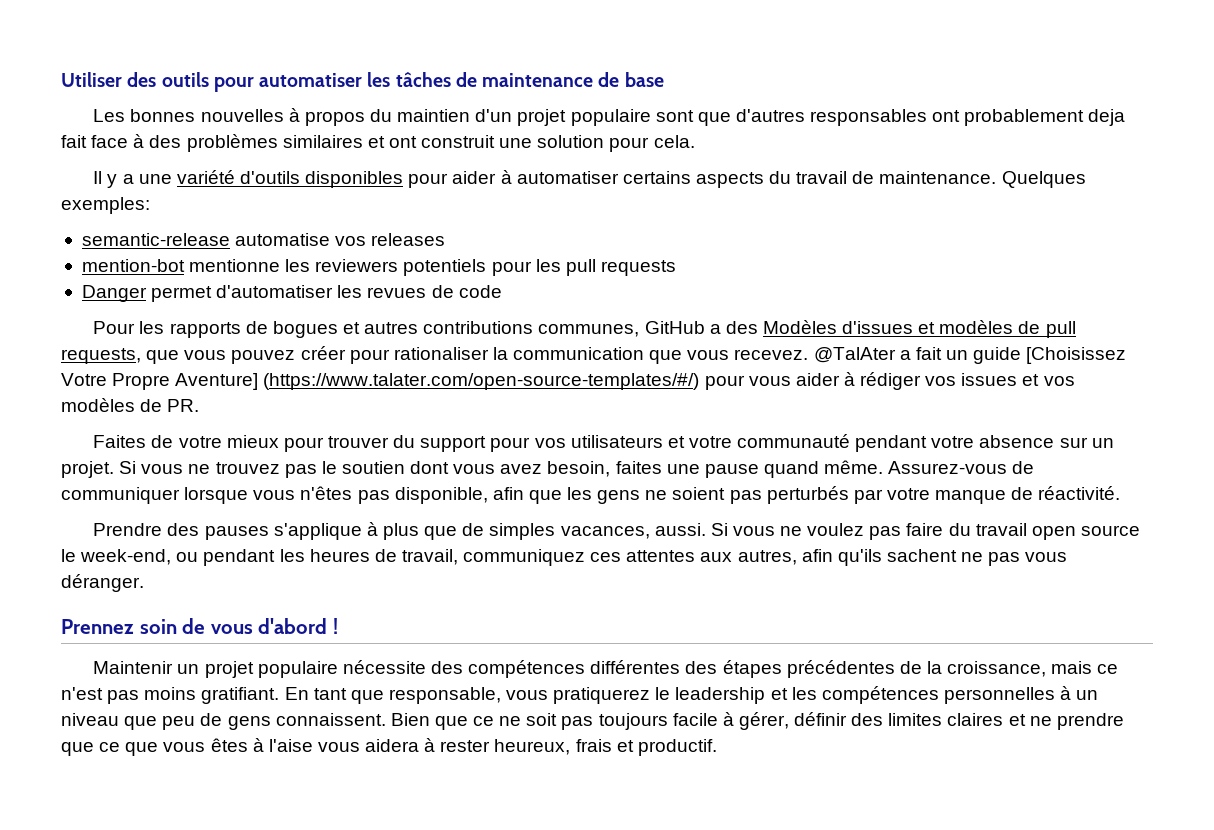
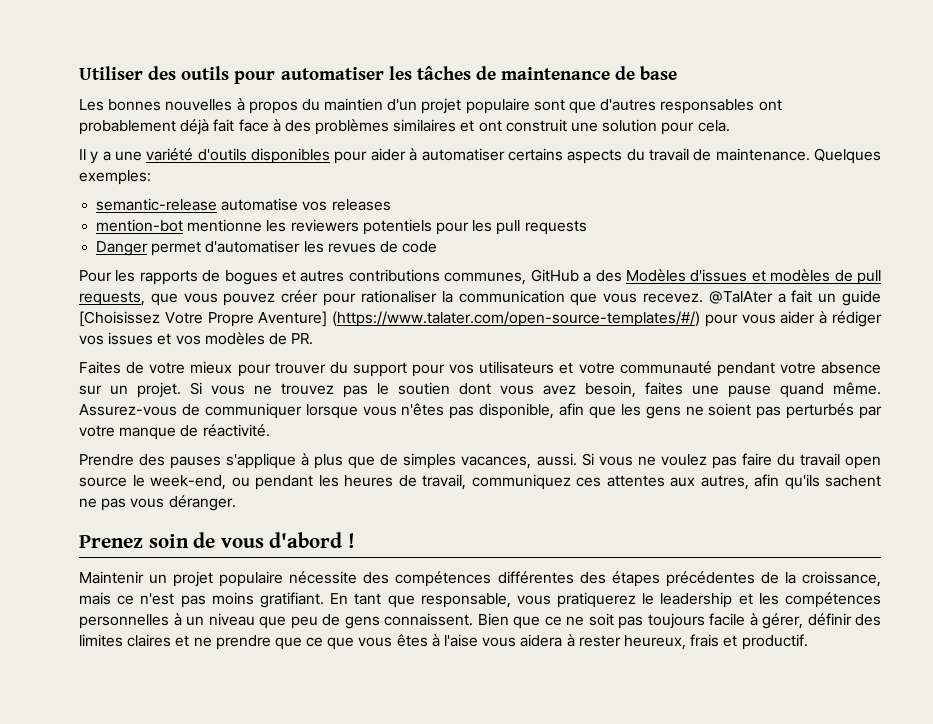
- Les bonnes nouvelles à propos du maintien d'un projet populaire sont que d'autres responsables ont probablement deja fait face à des problèmes similaires et ont construit une solution pour cela.
+ Les bonnes nouvelles à propos du maintien d'un projet populaire sont que d'autres responsables ont probablement déjà fait face à des problèmes similaires et ont construit une solution pour cela.
- Prennez soin de vous d'abord !
+ Prenez soin de vous d'abord !

